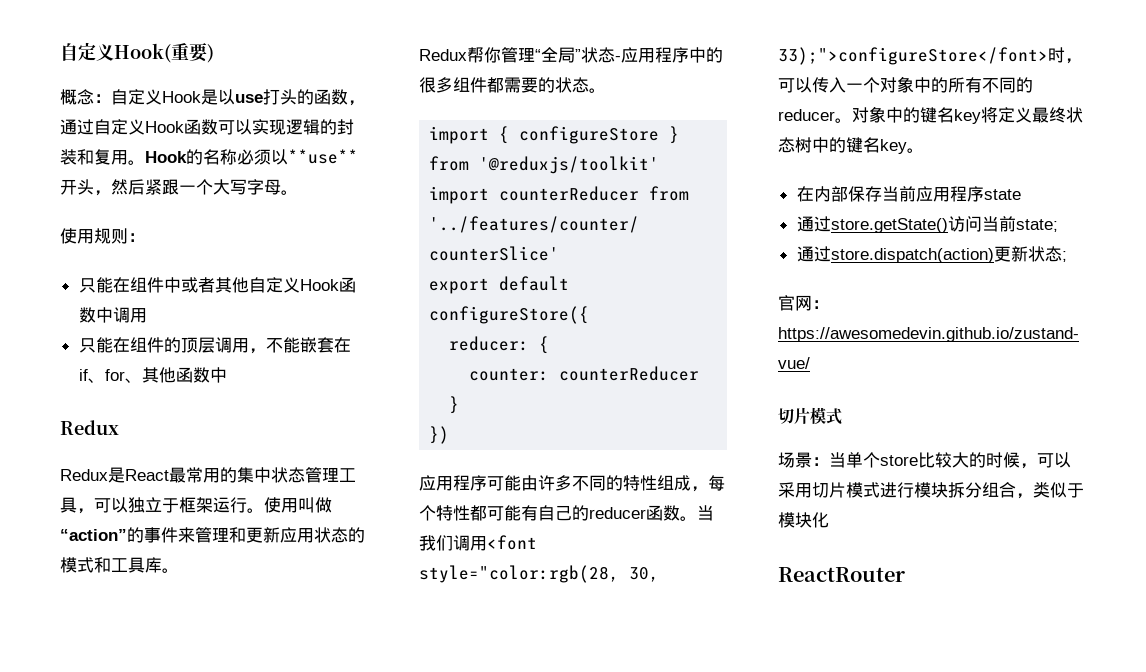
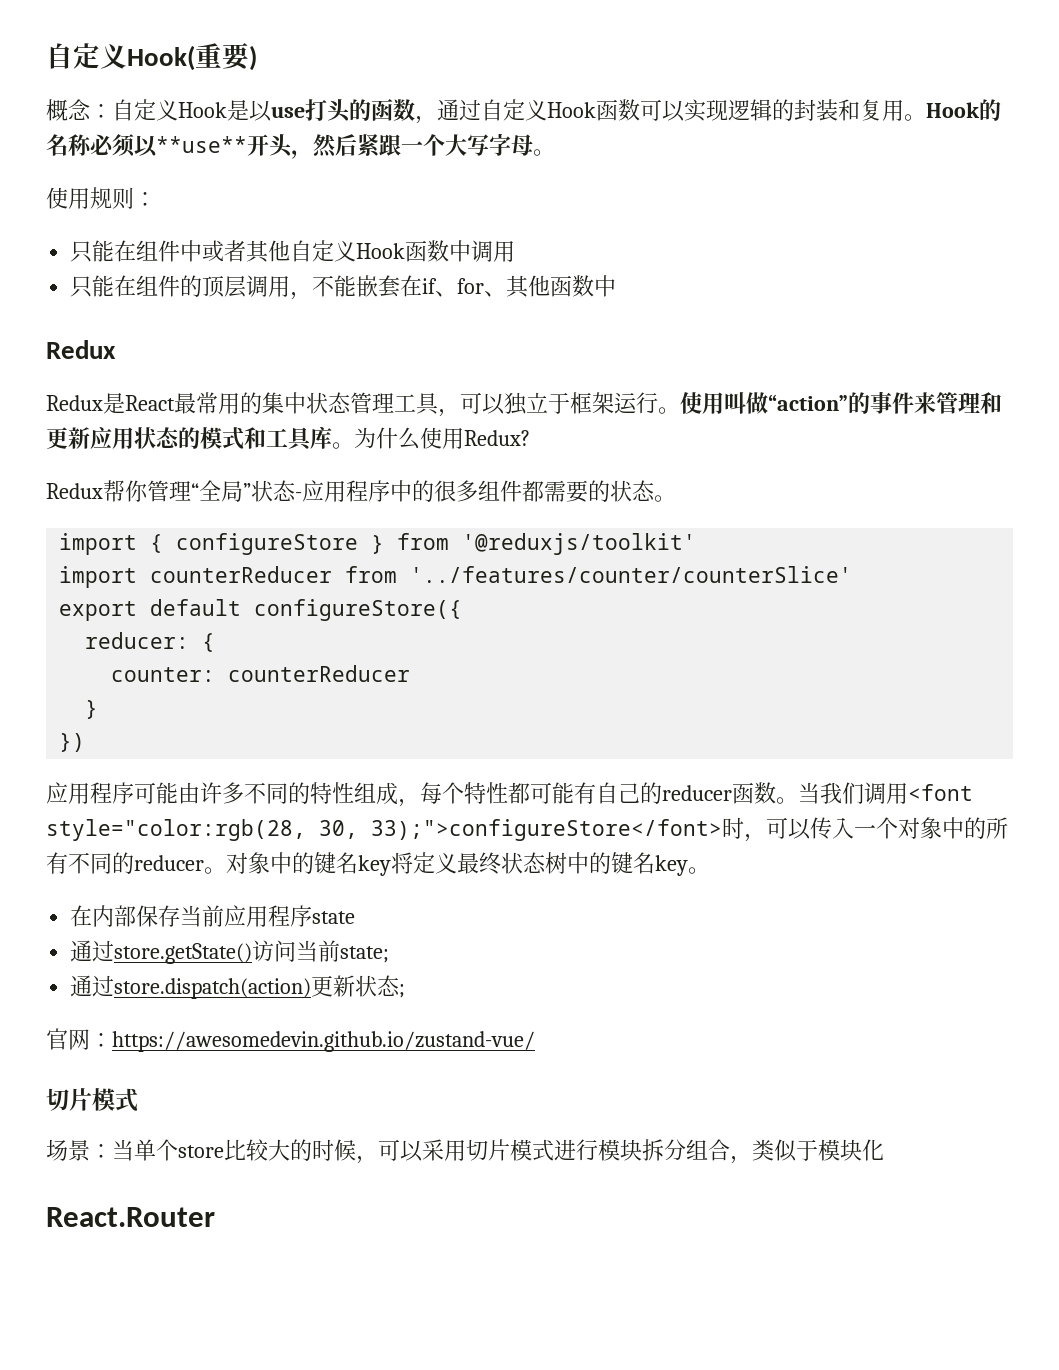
+ 为什么使用Redux?
- ReactRouter
+ React.Router

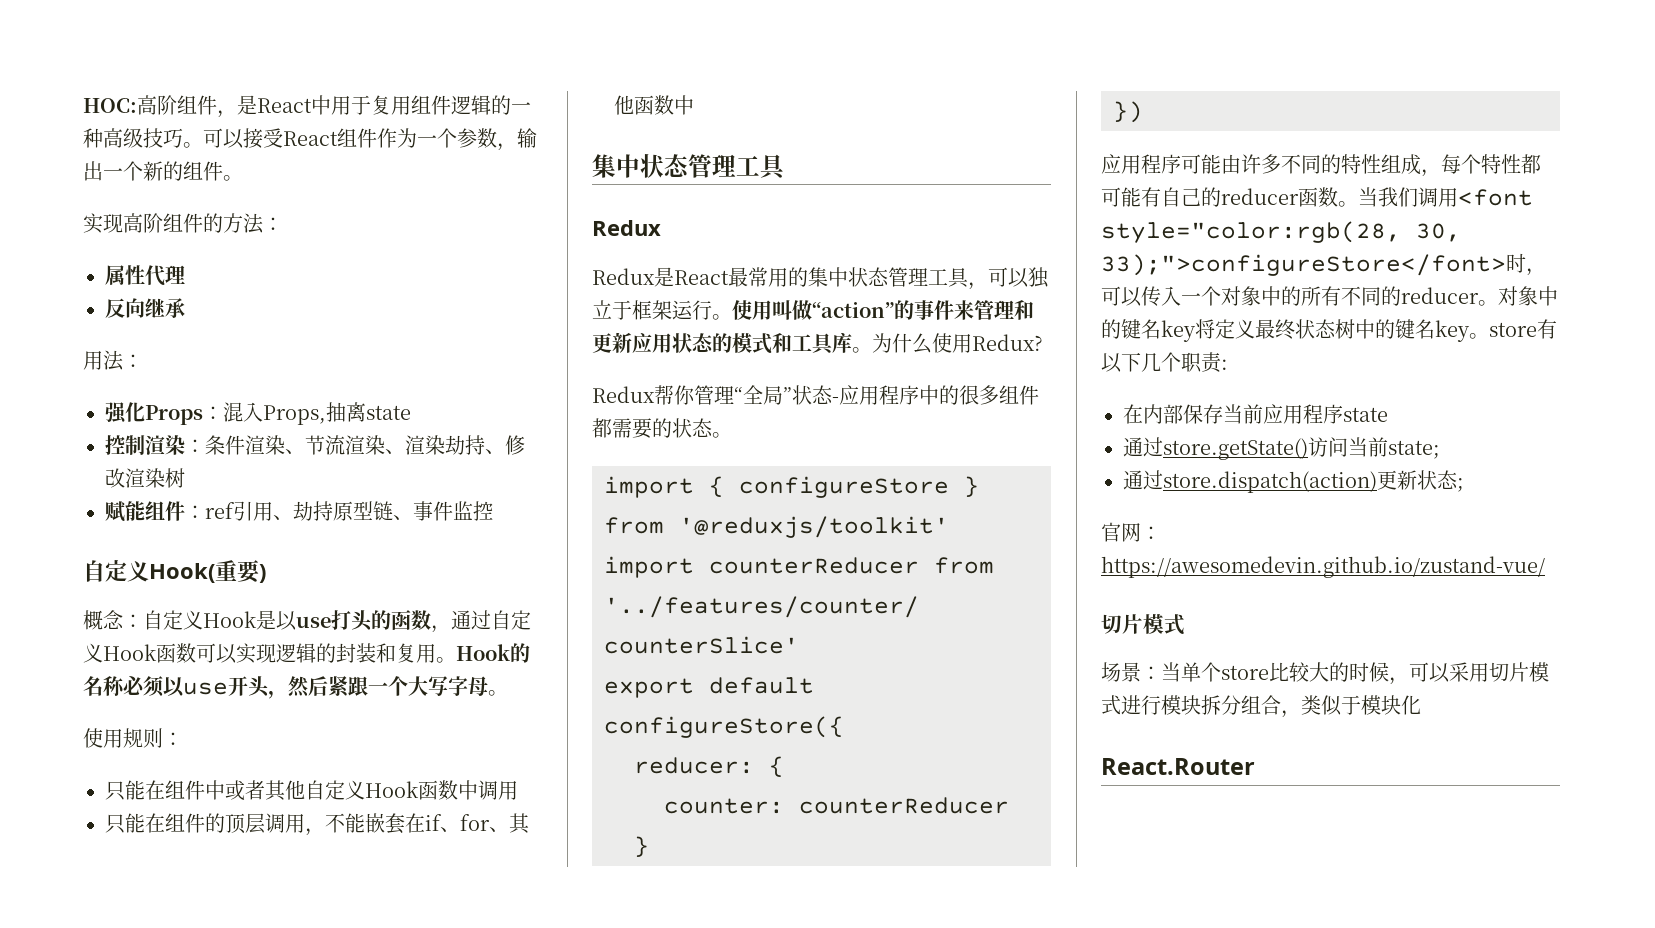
+ HOC:高阶组件，是React中用于复用组件逻辑的一种高级技巧。可以接受React组件作为一个参数，输出一个新的组件。
+ 实现高阶组件的方法：
+ 属性代理
+ 反向继承
+ 用法：
+ 强化Props：混入Props,抽离state
+ 控制渲染：条件渲染、节流渲染、渲染劫持、修改渲染树
+ 赋能组件：ref引用、劫持原型链、事件监控
- Hook的名称必须以**use**开头，然后紧跟一个大写字母。
+ Hook的名称必须以use开头，然后紧跟一个大写字母。
  只能在组件的顶层调用，不能嵌套在if、for、其他函数中
+ 集中状态管理工具
- 对象中的键名key将定义最终状态树中的键名key。
+ 对象中的键名key将定义最终状态树中的键名key。store有以下几个职责:

